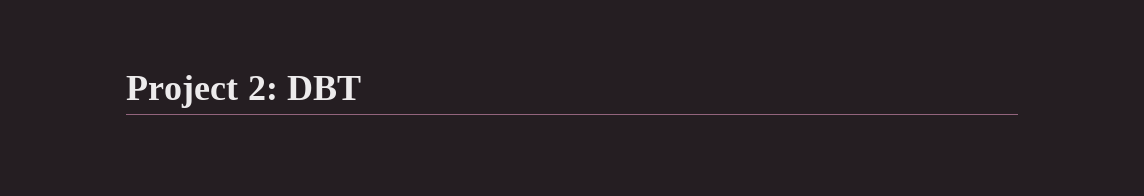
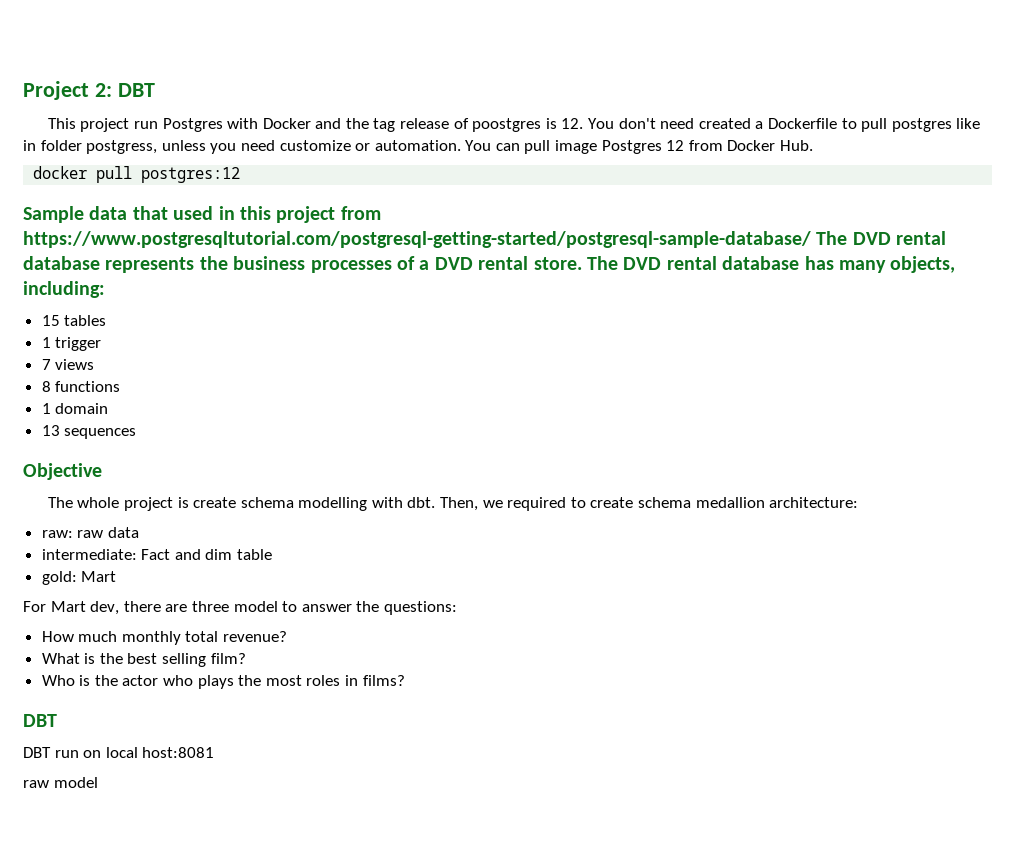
+ This project run Postgres with Docker and the tag release of poostgres is 12. You don't need created a Dockerfile to pull postgres like in folder postgress, unless you need customize or automation. You can pull image Postgres 12 from Docker Hub.
+ docker pull postgres:12
+ Sample data that used in this project from https://www.postgresqltutorial.com/postgresql-getting-started/postgresql-sample-database/ The DVD rental database represents the business processes of a DVD rental store. The DVD rental database has many objects, including:
+ 15 tables
+ 1 trigger
+ 7 views
+ 8 functions
+ 1 domain
+ 13 sequences
+ Objective
+ The whole project is create schema modelling with dbt. Then, we required to create schema medallion architecture:
+ raw: raw data
+ intermediate: Fact and dim table
+ gold: Mart
+ For Mart dev, there are three model to answer the questions:
+ How much monthly total revenue?
+ What is the best selling film?
+ Who is the actor who plays the most roles in films?
+ DBT
+ DBT run on local host:8081
+ raw model

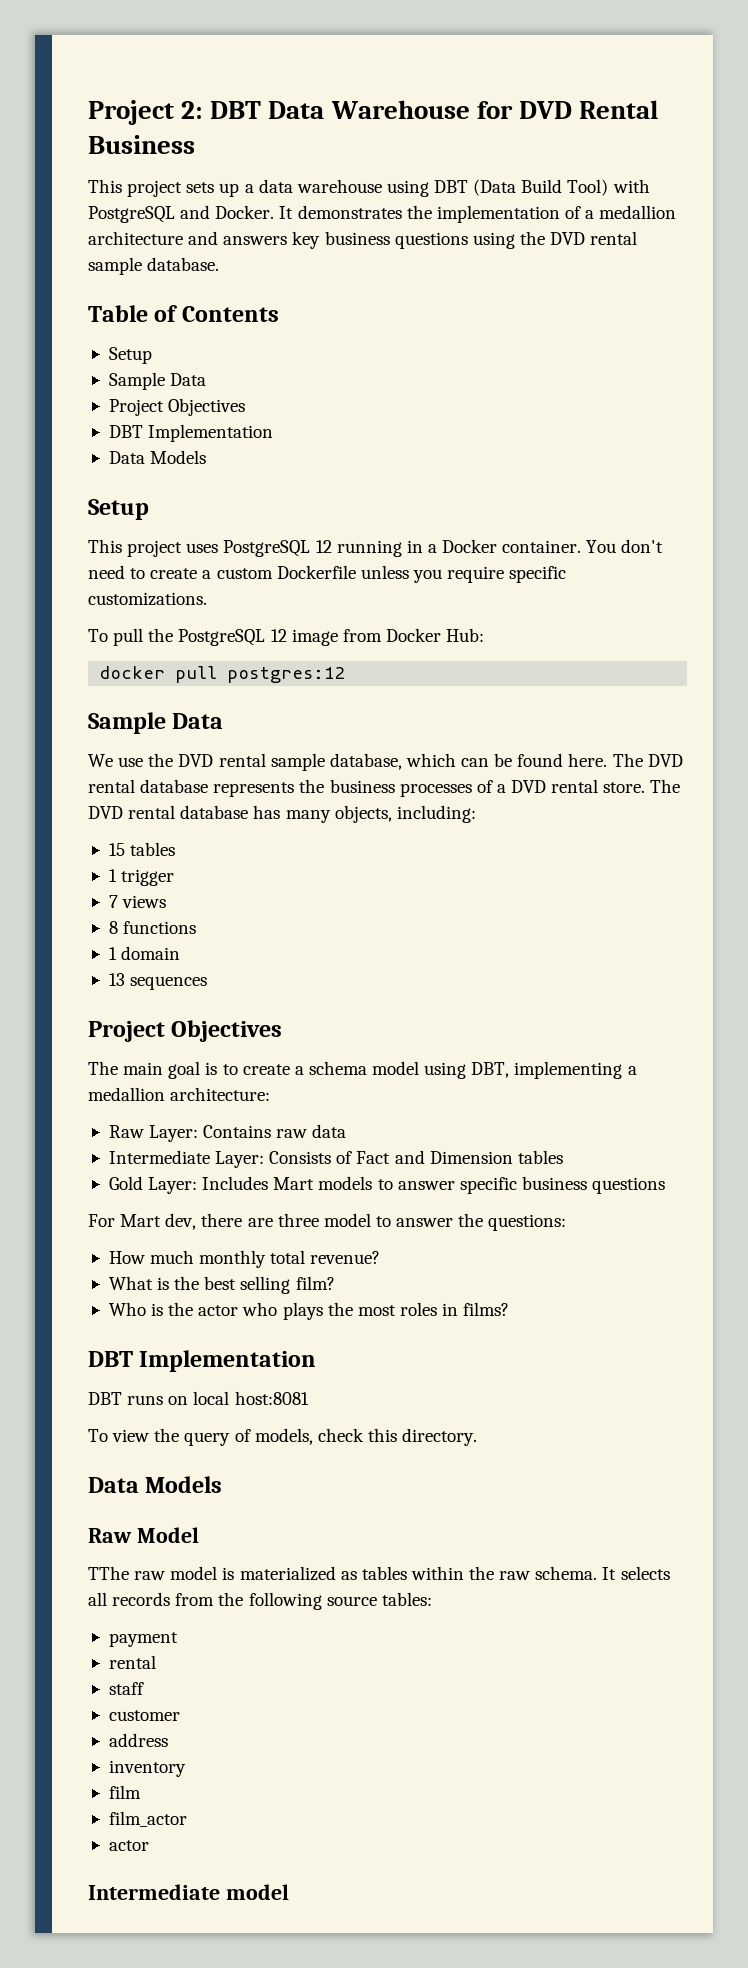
- Project 2: DBT
- This project run Postgres with Docker and the tag release of poostgres is 12. You don't need created a Dockerfile to pull postgres like in folder postgress, unless you need customize or automation. You can pull image Postgres 12 from Docker Hub.
+ Project 2: DBT Data Warehouse for DVD Rental Business
+ This project sets up a data warehouse using DBT (Data Build Tool) with PostgreSQL and Docker. It demonstrates the implementation of a medallion architecture and answers key business questions using the DVD rental sample database.
+ Table of Contents
+ Setup
+ Sample Data
+ Project Objectives
+ DBT Implementation
+ Data Models
+ Setup
+ This project uses PostgreSQL 12 running in a Docker container. You don't need to create a custom Dockerfile unless you require specific customizations.
+ To pull the PostgreSQL 12 image from Docker Hub:
  docker pull postgres:12
- Sample data that used in this project from https://www.postgresqltutorial.com/postgresql-getting-started/postgresql-sample-database/ The DVD rental database represents the business processes of a DVD rental store.
+ Sample Data
+ We use the DVD rental sample database, which can be found here. The DVD rental database represents the business processes of a DVD rental store.
  13 sequences
- Objective
- The whole project is create schema modelling with dbt. Then, we required to create schema medallion architecture:
+ Project Objectives
+ The main goal is to create a schema model using DBT, implementing a medallion architecture:
- raw: raw data
+ Raw Layer: Contains raw data
- intermediate: Fact and dim table
- gold: Mart
+ Intermediate Layer: Consists of Fact and Dimension tables
+ Gold Layer: Includes Mart models to answer specific business questions
  Who is the actor who plays the most roles in films?
- DBT
- DBT run on local host:8081
+ DBT Implementation
+ DBT runs on local host:8081
- raw model
+ To view the query of models, check this directory.
+ Data Models
+ Raw Model
+ TThe raw model is materialized as tables within the raw schema. It selects all records from the following source tables:
+ payment
+ rental
+ staff
+ customer
+ address
+ inventory
+ film
+ film_actor
+ actor
+ Intermediate model

